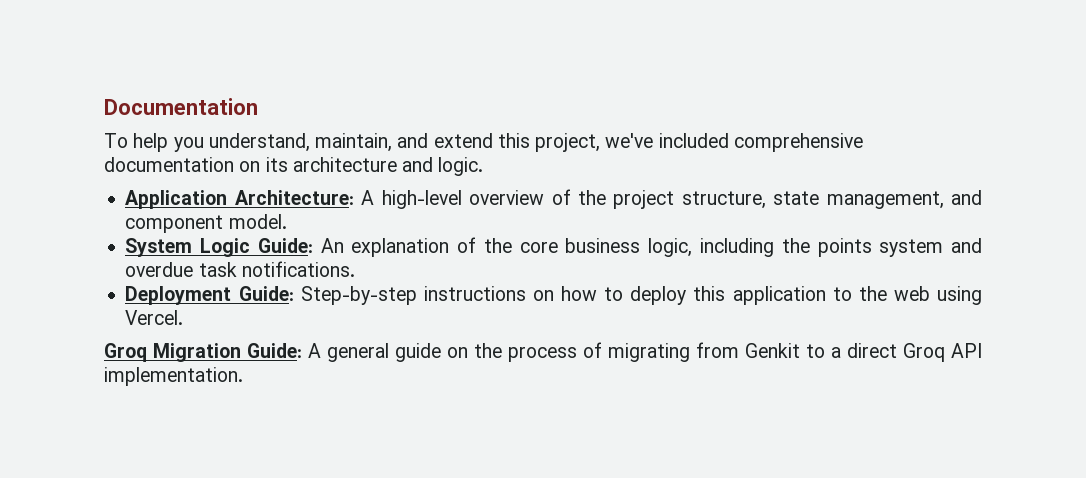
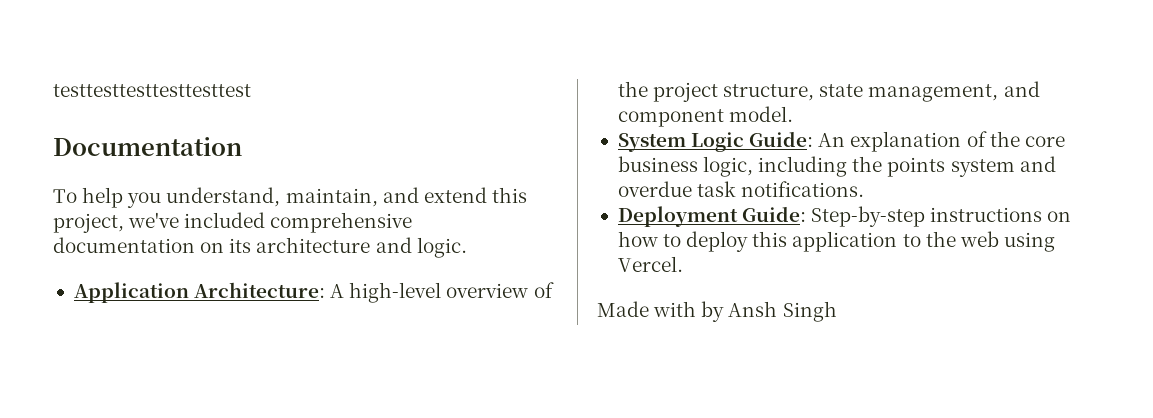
+ testtesttesttesttesttest
- Groq Migration Guide: A general guide on the process of migrating from Genkit to a direct Groq API implementation.
+ Made with by Ansh Singh

